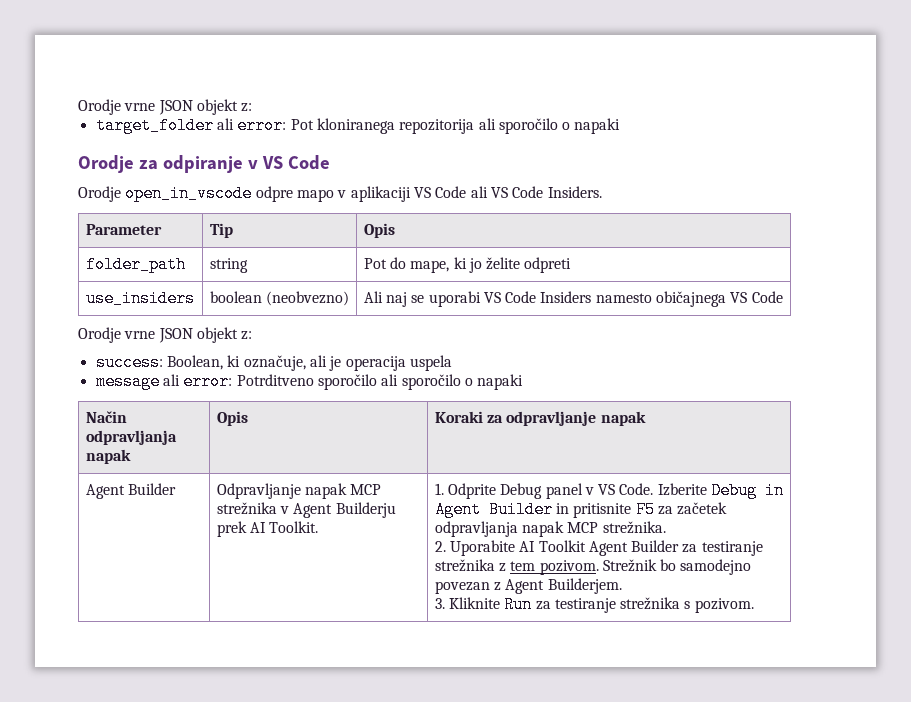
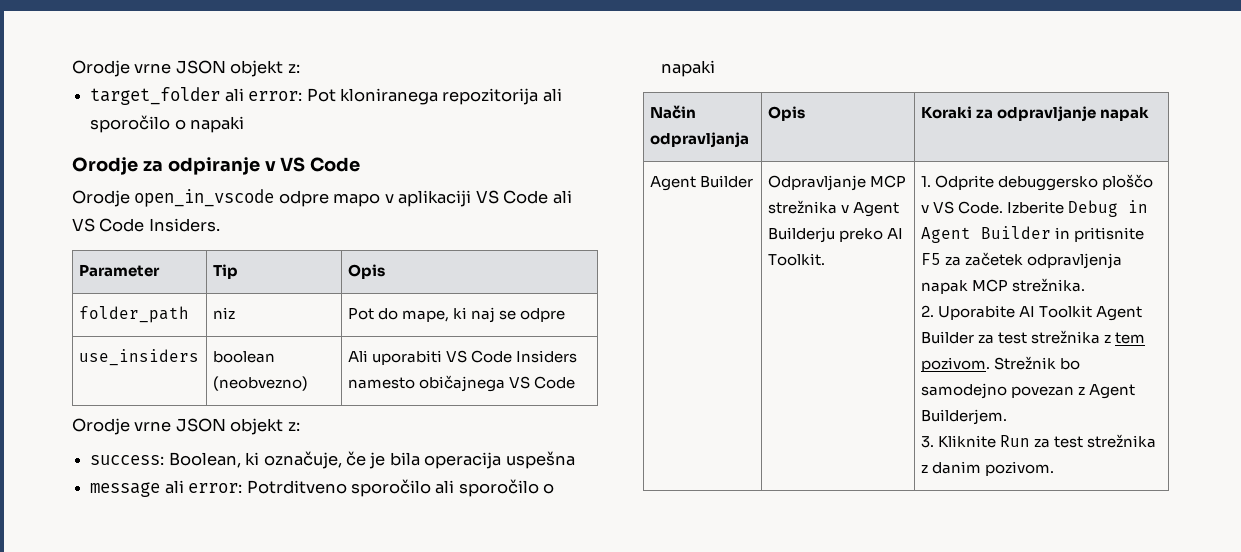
- folder_path | string | Pot do mape, ki jo želite odpreti
+ folder_path | niz | Pot do mape, ki naj se odpre
- use_insiders | boolean (neobvezno) | Ali naj se uporabi VS Code Insiders namesto običajnega VS Code
+ use_insiders | boolean (neobvezno) | Ali uporabiti VS Code Insiders namesto običajnega VS Code
- success: Boolean, ki označuje, ali je operacija uspela
+ success: Boolean, ki označuje, če je bila operacija uspešna
- Način odpravljanja napak | Opis | Koraki za odpravljanje napak
+ Način odpravljanja | Opis | Koraki za odpravljanje napak
- Odpravljanje napak MCP strežnika v Agent Builderju prek AI Toolkit.
+ Odpravljanje MCP strežnika v Agent Builderju preko AI Toolkit.
- 1. Odprite Debug panel v VS Code.
+ 1. Odprite debuggersko ploščo v VS Code.
- Izberite Debug in Agent Builder in pritisnite F5 za začetek odpravljanja napak MCP strežnika.
+ Izberite Debug in Agent Builder in pritisnite F5 za začetek odpravljenja napak MCP strežnika.
- 2. Uporabite AI Toolkit Agent Builder za testiranje strežnika z tem pozivom.
+ 2. Uporabite AI Toolkit Agent Builder za test strežnika z tem pozivom.
- 3. Kliknite Run za testiranje strežnika s pozivom.
+ 3. Kliknite Run za test strežnika z danim pozivom.

